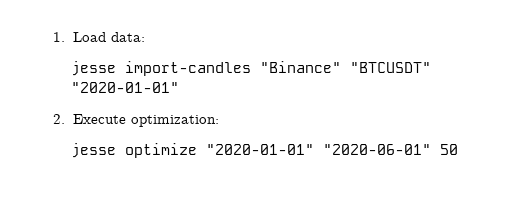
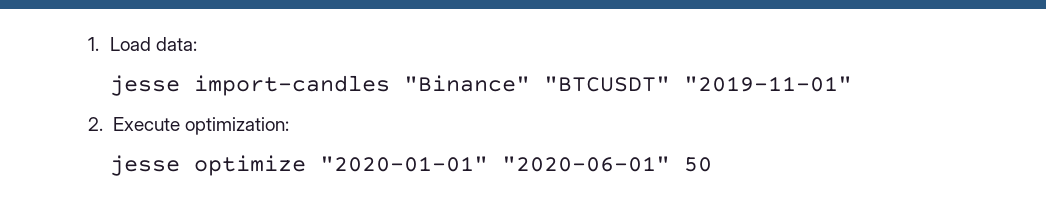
- jesse import-candles "Binance" "BTCUSDT" "2020-01-01"
+ jesse import-candles "Binance" "BTCUSDT" "2019-11-01"

